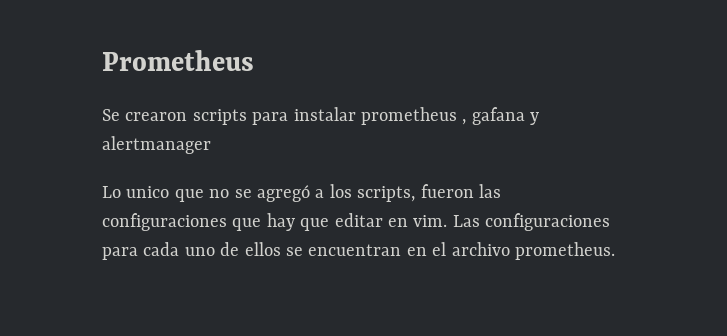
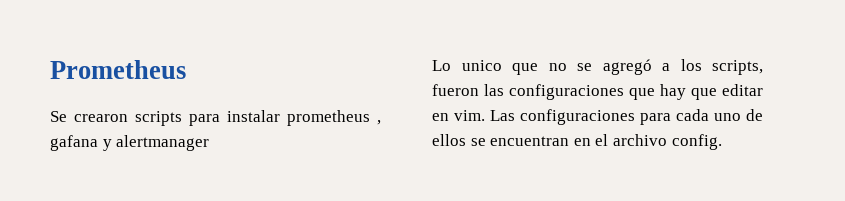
- Las configuraciones para cada uno de ellos se encuentran en el archivo prometheus.
+ Las configuraciones para cada uno de ellos se encuentran en el archivo config.

